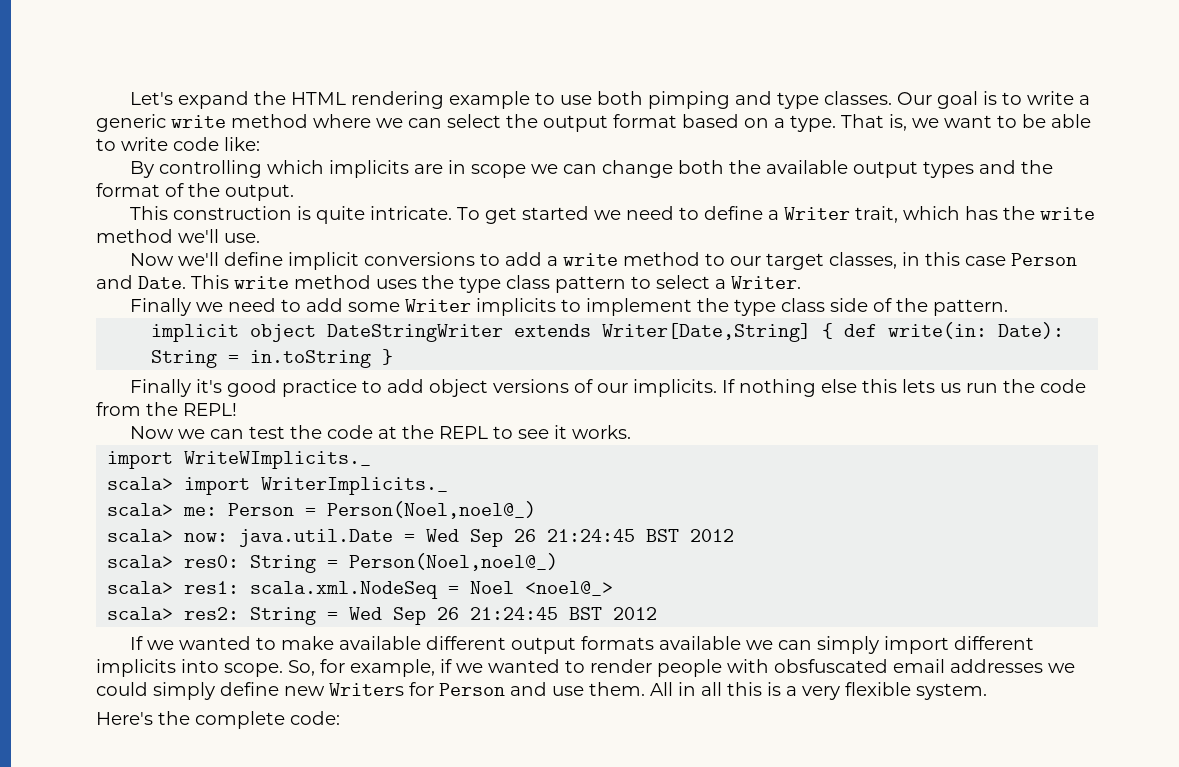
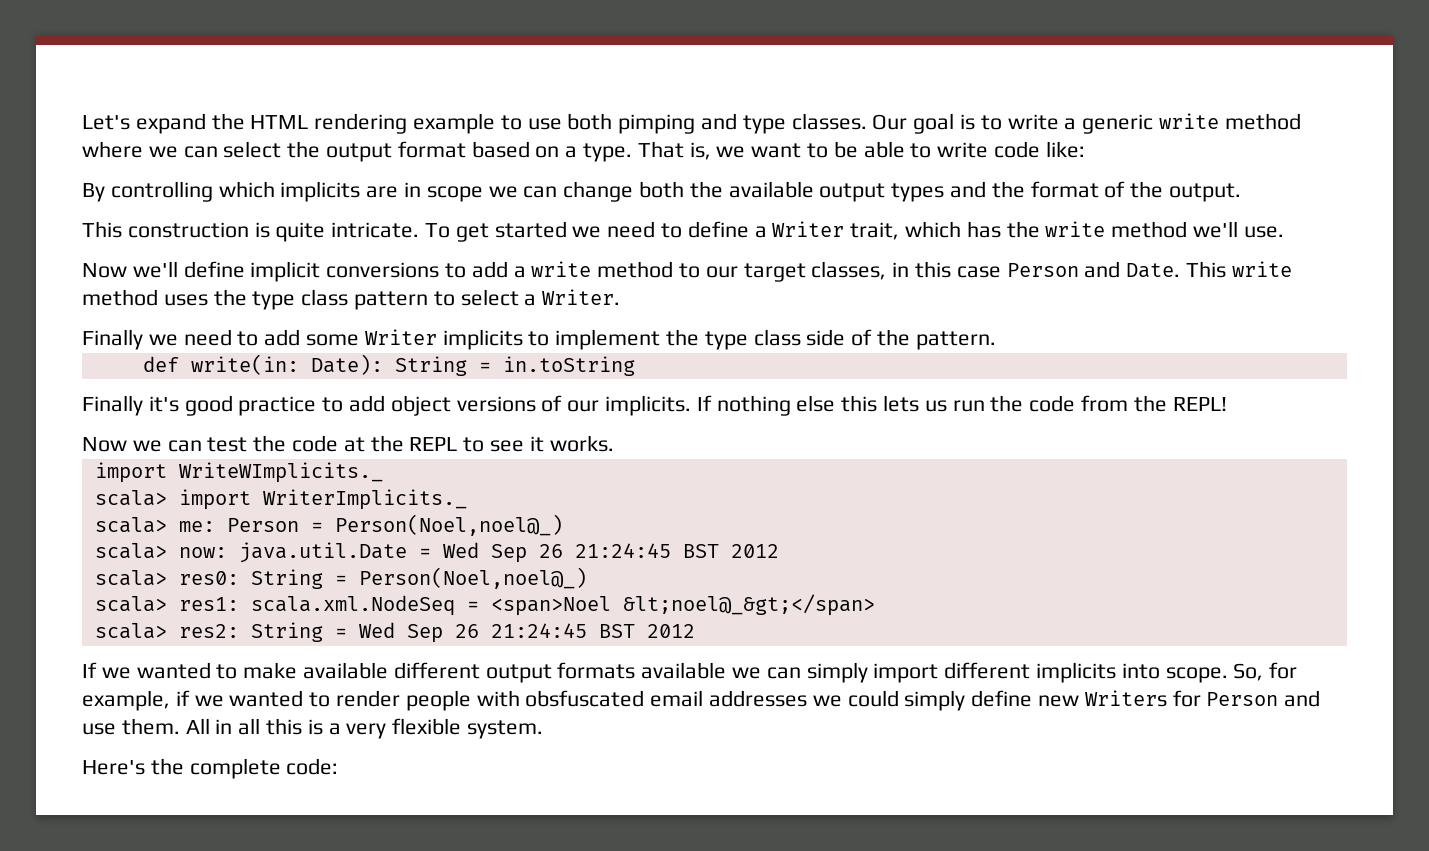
- implicit object DateStringWriter extends Writer[Date,String] { def write(in: Date): String = in.toString }
+ def write(in: Date): String = in.toString
- scala> res1: scala.xml.NodeSeq = Noel <noel@_>
+ scala> res1: scala.xml.NodeSeq = <span>Noel &lt;noel@_&gt;</span>

